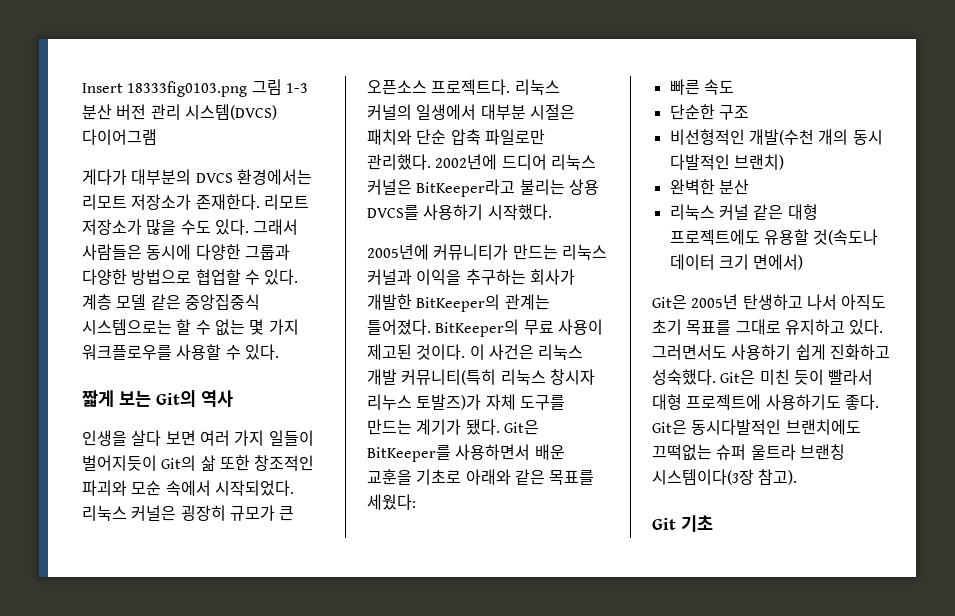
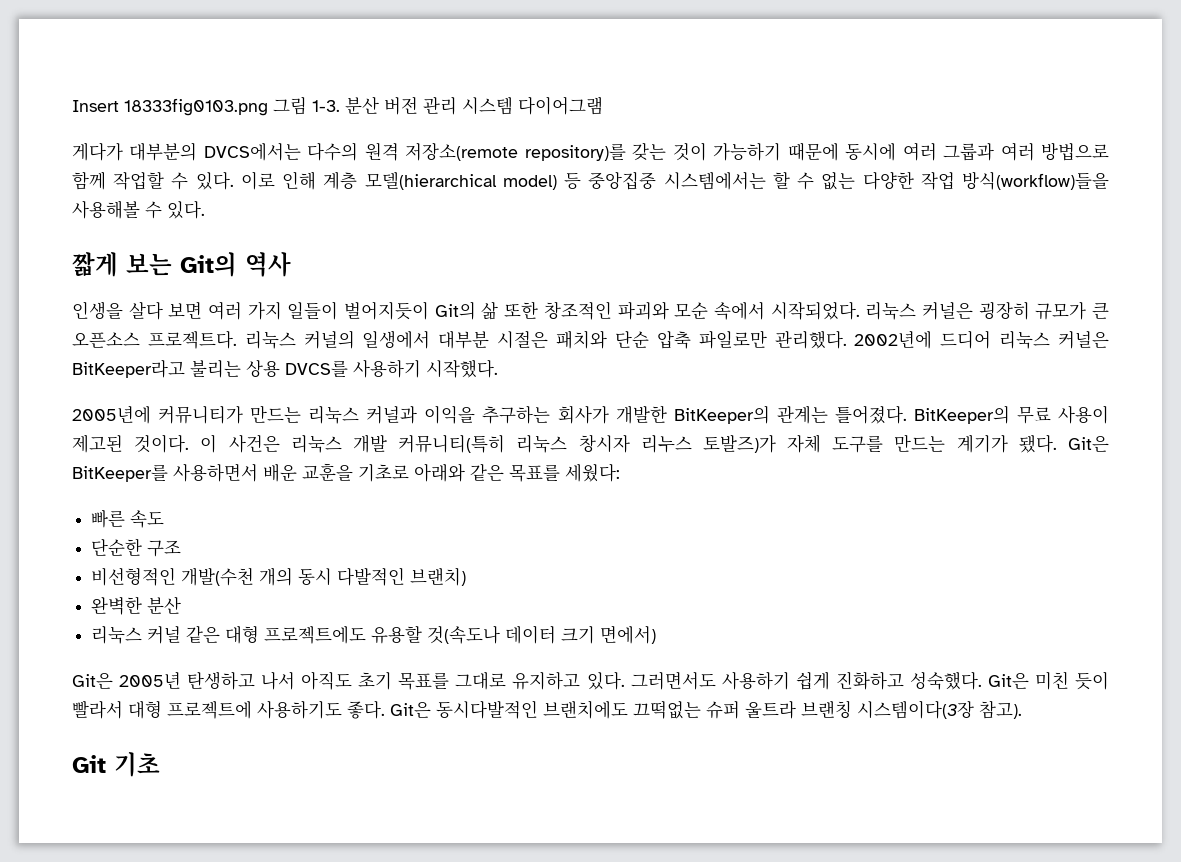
- Insert 18333fig0103.png 그림 1-3 분산 버전 관리 시스템(DVCS) 다이어그램
+ Insert 18333fig0103.png 그림 1-3. 분산 버전 관리 시스템 다이어그램
- 게다가 대부분의 DVCS 환경에서는 리모트 저장소가 존재한다. 리모트 저장소가 많을 수도 있다. 그래서 사람들은 동시에 다양한 그룹과 다양한 방법으로 협업할 수 있다. 계층 모델 같은 중앙집중식 시스템으로는 할 수 없는 몇 가지 워크플로우를 사용할 수 있다.
+ 게다가 대부분의 DVCS에서는 다수의 원격 저장소(remote repository)를 갖는 것이 가능하기 때문에 동시에 여러 그룹과 여러 방법으로 함께 작업할 수 있다. 이로 인해 계층 모델(hierarchical model) 등 중앙집중 시스템에서는 할 수 없는 다양한 작업 방식(workflow)들을 사용해볼 수 있다.

